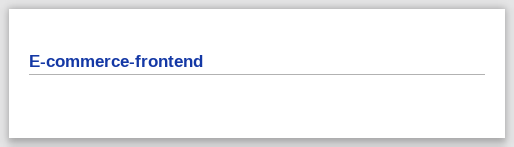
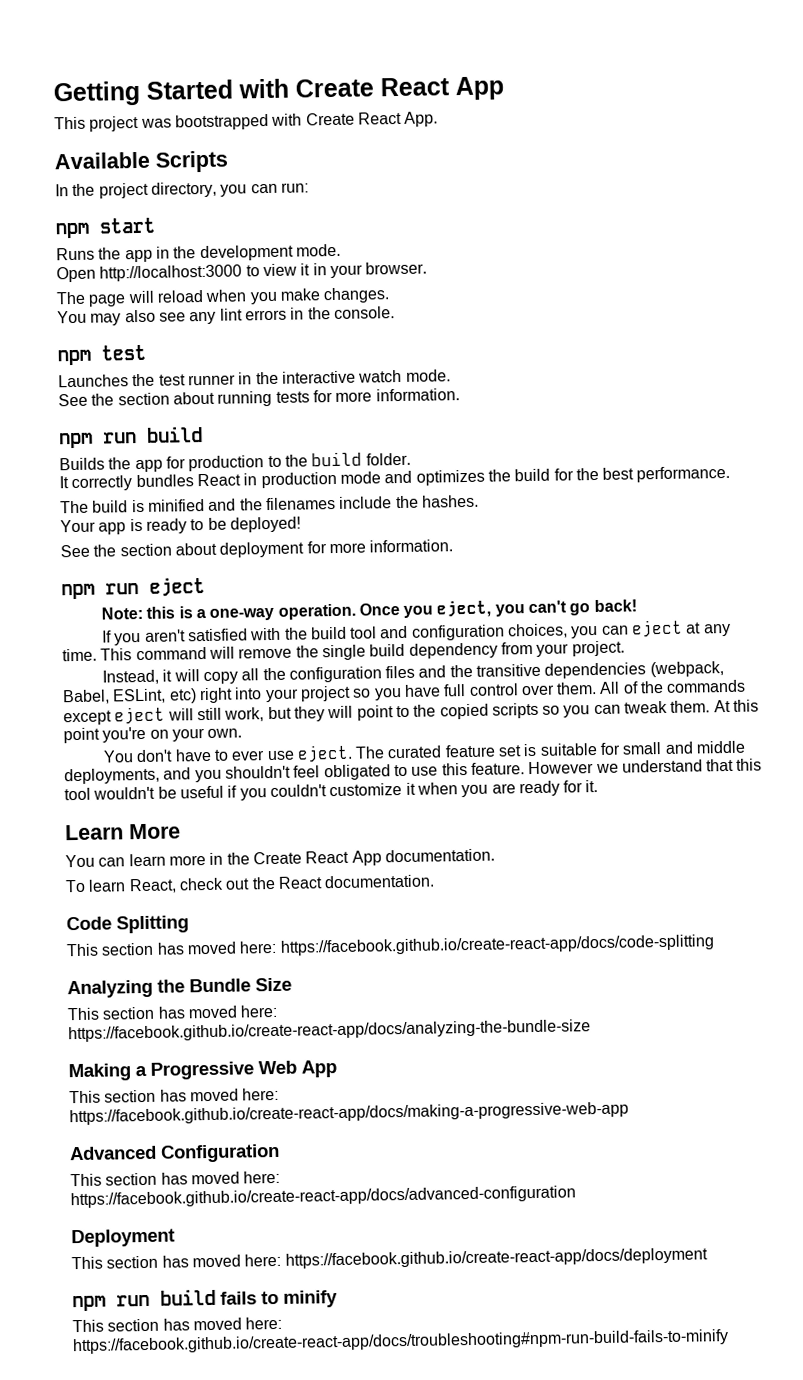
- E-commerce-frontend
+ Getting Started with Create React App
+ This project was bootstrapped with Create React App.
+ Available Scripts
+ In the project directory, you can run:
+ npm start
+ Runs the app in the development mode.
+ Open http://localhost:3000 to view it in your browser.
+ The page will reload when you make changes.
+ You may also see any lint errors in the console.
+ npm test
+ Launches the test runner in the interactive watch mode.
+ See the section about running tests for more information.
+ npm run build
+ Builds the app for production to the build folder.
+ It correctly bundles React in production mode and optimizes the build for the best performance.
+ The build is minified and the filenames include the hashes.
+ Your app is ready to be deployed!
+ See the section about deployment for more information.
+ npm run eject
+ Note: this is a one-way operation. Once you eject, you can't go back!
+ If you aren't satisfied with the build tool and configuration choices, you can eject at any time. This command will remove the single build dependency from your project.
+ Instead, it will copy all the configuration files and the transitive dependencies (webpack, Babel, ESLint, etc) right into your project so you have full control over them. All of the commands except eject will still work, but they will point to the copied scripts so you can tweak them. At this point you're on your own.
+ You don't have to ever use eject. The curated feature set is suitable for small and middle deployments, and you shouldn't feel obligated to use this feature. However we understand that this tool wouldn't be useful if you couldn't customize it when you are ready for it.
+ Learn More
+ You can learn more in the Create React App documentation.
+ To learn React, check out the React documentation.
+ Code Splitting
+ This section has moved here: https://facebook.github.io/create-react-app/docs/code-splitting
+ Analyzing the Bundle Size
+ This section has moved here: https://facebook.github.io/create-react-app/docs/analyzing-the-bundle-size
+ Making a Progressive Web App
+ This section has moved here: https://facebook.github.io/create-react-app/docs/making-a-progressive-web-app
+ Advanced Configuration
+ This section has moved here: https://facebook.github.io/create-react-app/docs/advanced-configuration
+ Deployment
+ This section has moved here: https://facebook.github.io/create-react-app/docs/deployment
+ npm run build fails to minify
+ This section has moved here: https://facebook.github.io/create-react-app/docs/troubleshooting#npm-run-build-fails-to-minify

